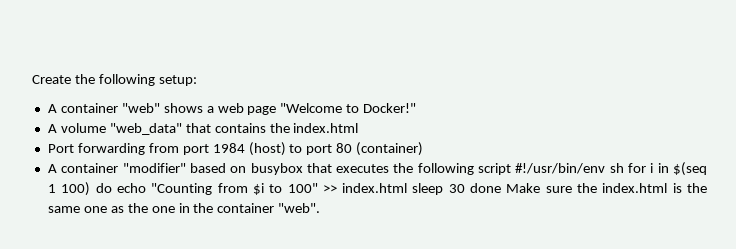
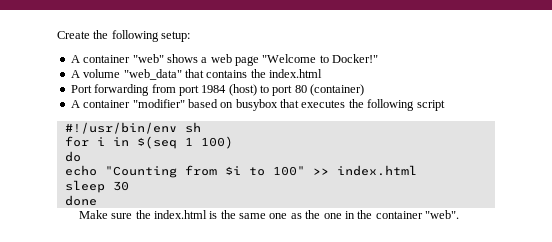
- A container "modifier" based on busybox that executes the following script #!/usr/bin/env sh for i in $(seq 1 100) do echo "Counting from $i to 100" >> index.html sleep 30 done Make sure the index.html is the same one as the one in the container "web".
+ A container "modifier" based on busybox that executes the following script
+ #!/usr/bin/env sh
+ for i in $(seq 1 100)
+ do
+ echo "Counting from $i to 100" >> index.html
+ sleep 30
+ done
+ Make sure the index.html is the same one as the one in the container "web".

